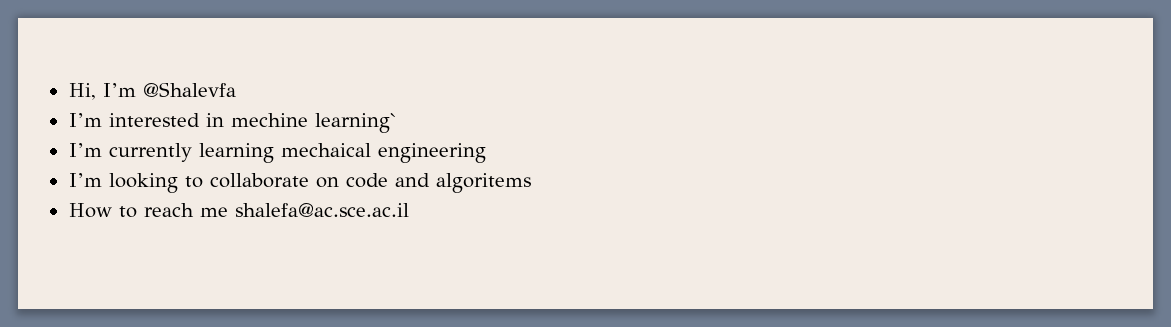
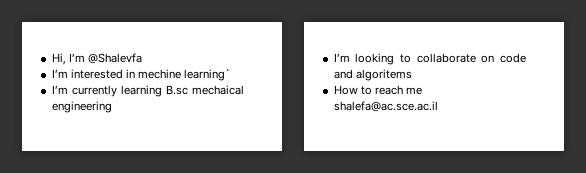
- I’m currently learning mechaical engineering
+ I’m currently learning B.sc mechaical engineering

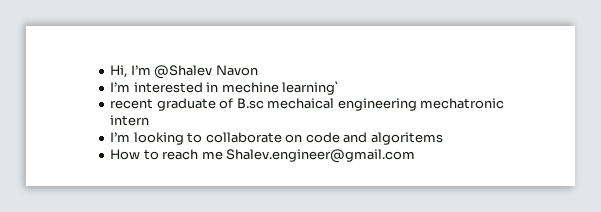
- Hi, I’m @Shalevfa
+ Hi, I’m @Shalev Navon
- I’m currently learning B.sc mechaical engineering
+ recent graduate of B.sc mechaical engineering mechatronic intern
- How to reach me shalefa@ac.sce.ac.il
+ How to reach me Shalev.engineer@gmail.com

